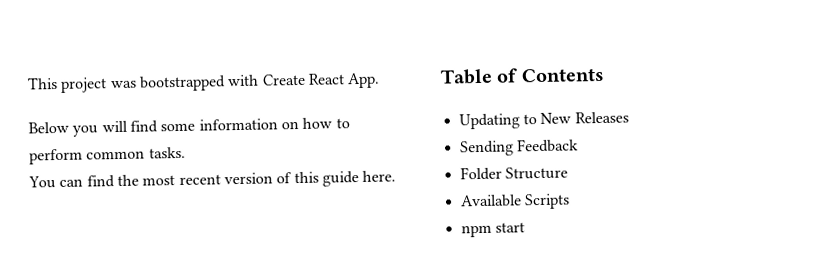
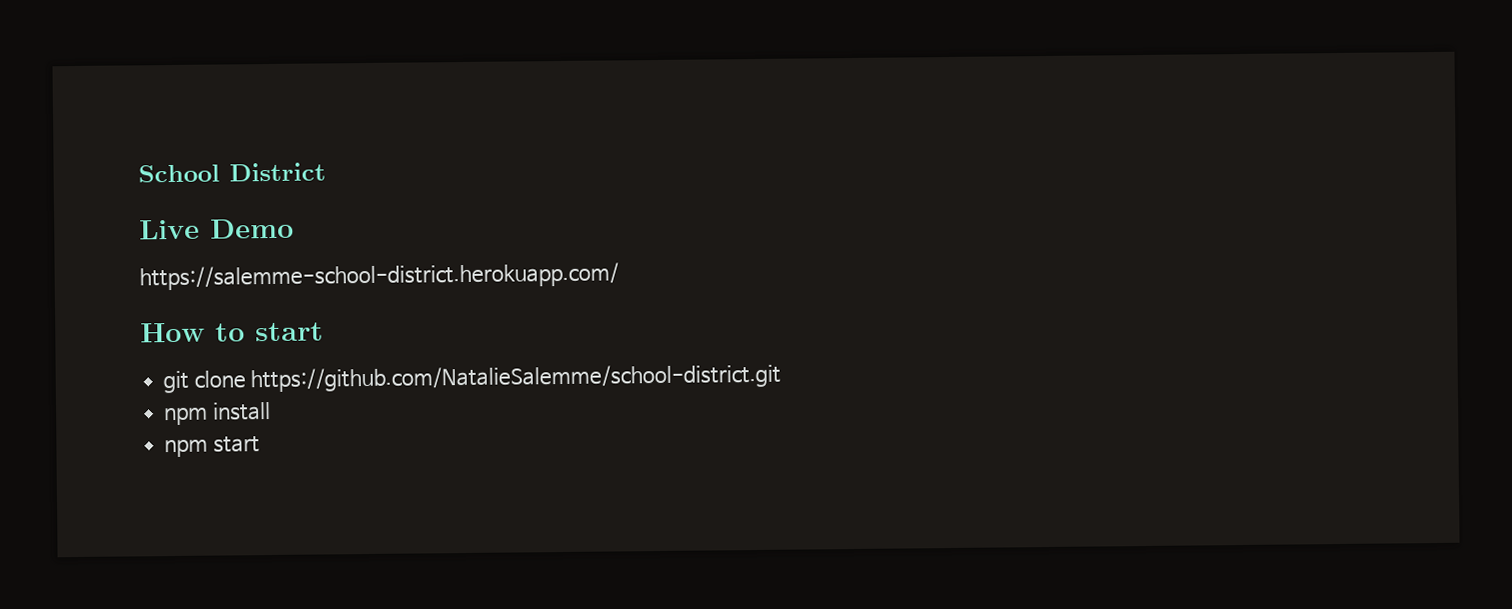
- This project was bootstrapped with Create React App.
- Below you will find some information on how to perform common tasks.
- You can find the most recent version of this guide here.
- Table of Contents
- Updating to New Releases
- Sending Feedback
- Folder Structure
- Available Scripts
+ School District
+ Live Demo
+ https://salemme-school-district.herokuapp.com/
+ How to start
+ git clone https://github.com/NatalieSalemme/school-district.git
+ npm install

